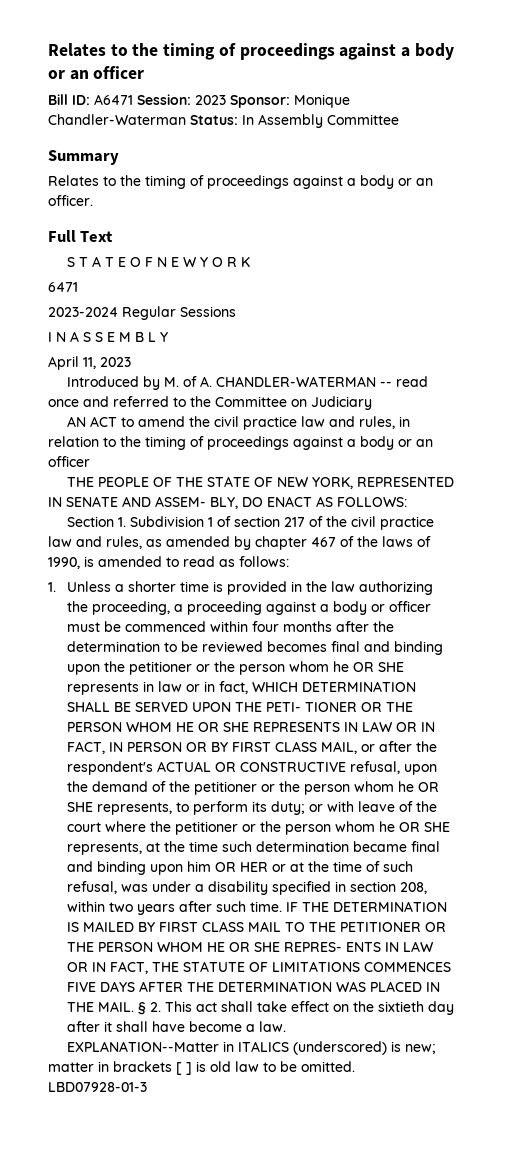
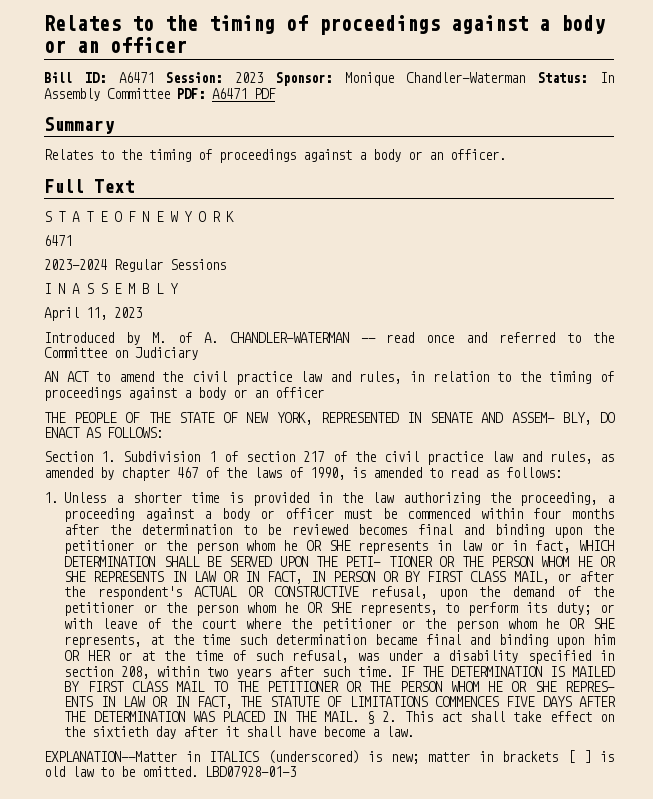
- Bill ID: A6471 Session: 2023 Sponsor: Monique Chandler-Waterman Status: In Assembly Committee
+ Bill ID: A6471 Session: 2023 Sponsor: Monique Chandler-Waterman Status: In Assembly Committee PDF: A6471 PDF

